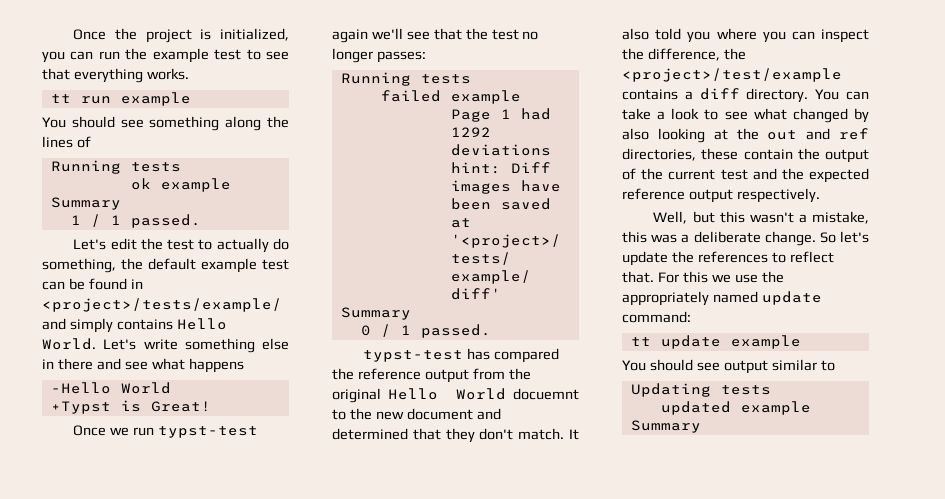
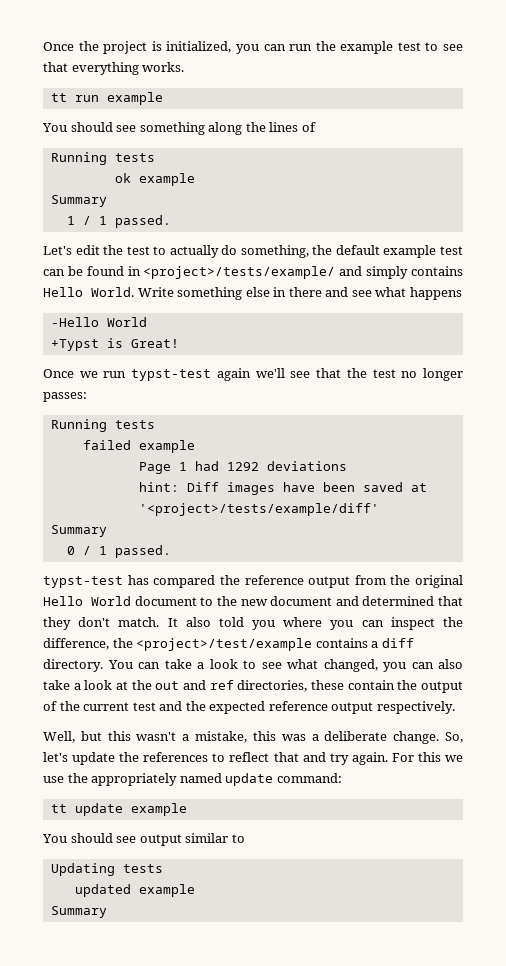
- Let's write something else in there and see what happens
+ Write something else in there and see what happens
- typst-test has compared the reference output from the original Hello World docuemnt to the new document and determined that they don't match.
+ typst-test has compared the reference output from the original Hello World document to the new document and determined that they don't match.
- You can take a look to see what changed by also looking at the out and ref directories, these contain the output of the current test and the expected reference output respectively.
+ You can take a look to see what changed, you can also take a look at the out and ref directories, these contain the output of the current test and the expected reference output respectively.
- So let's update the references to reflect that.
+ So, let's update the references to reflect that and try again.

